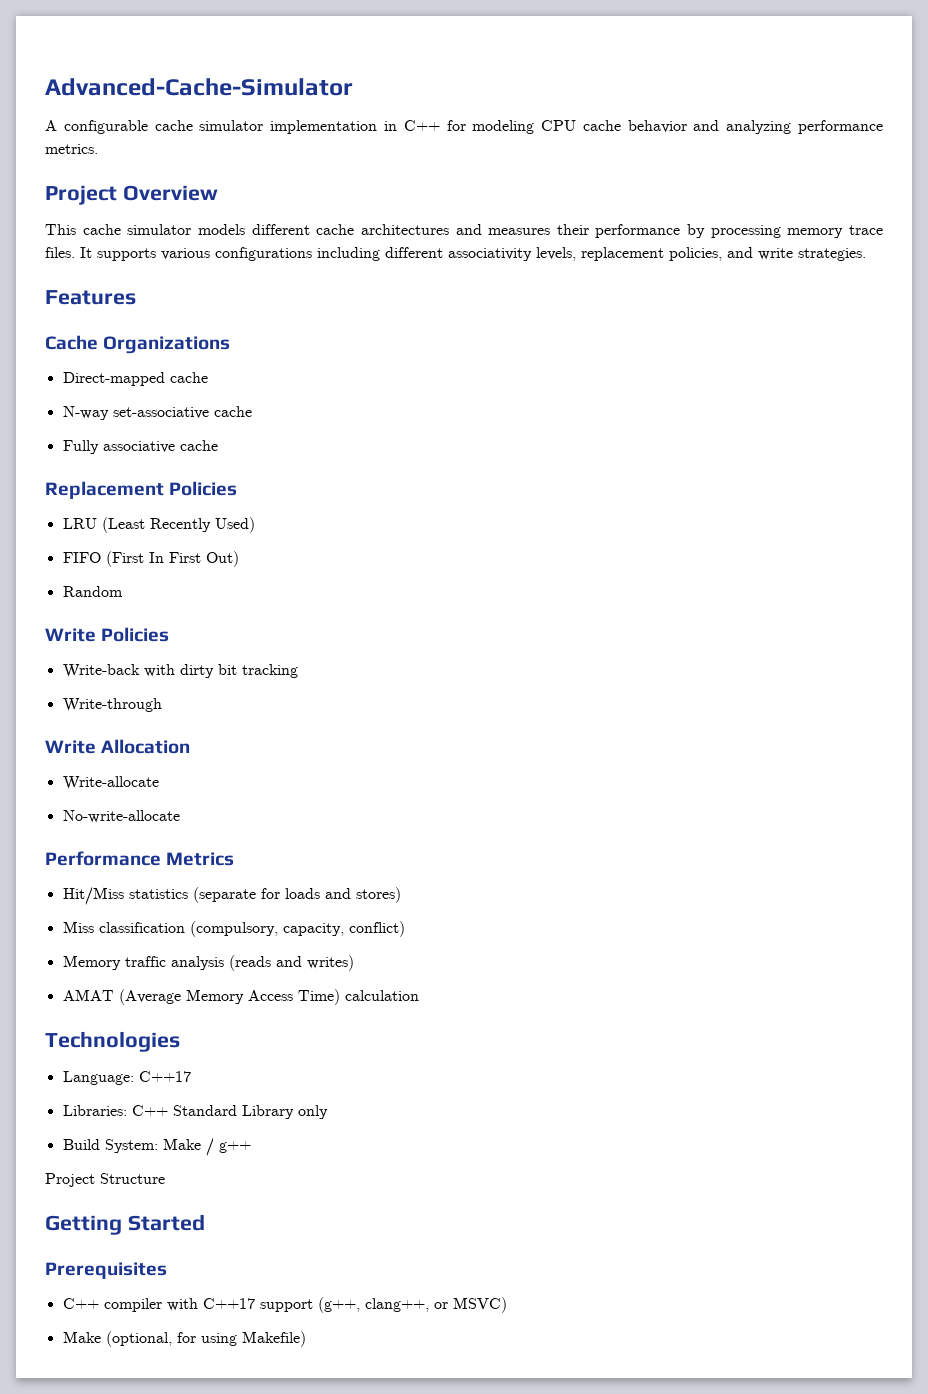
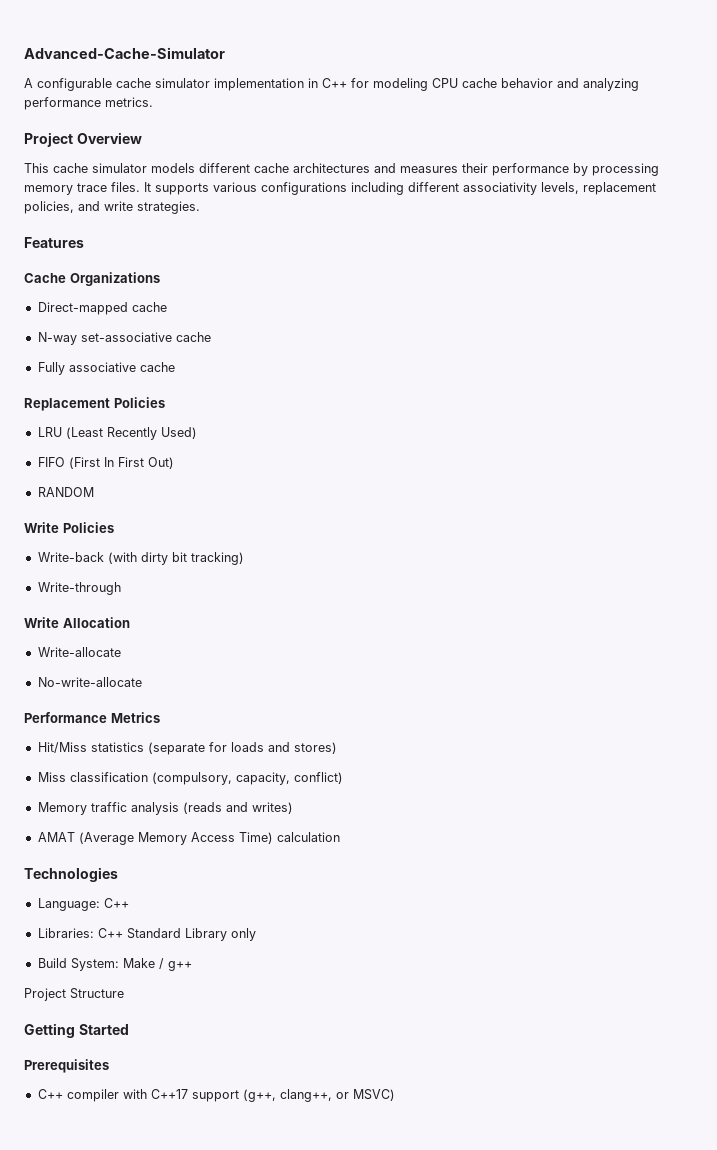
- Random
+ RANDOM
- Write-back with dirty bit tracking
+ Write-back (with dirty bit tracking)
- Language: C++17
+ Language: C++
- Make (optional, for using Makefile)

